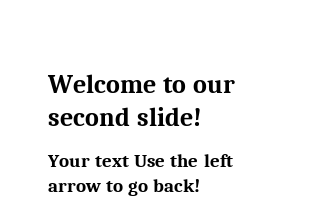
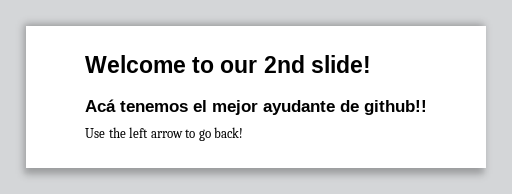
- Welcome to our second slide!
+ Welcome to our 2nd slide!
- Your text Use the left arrow to go back!
+ Acá tenemos el mejor ayudante de github!!
+ Use the left arrow to go back!

